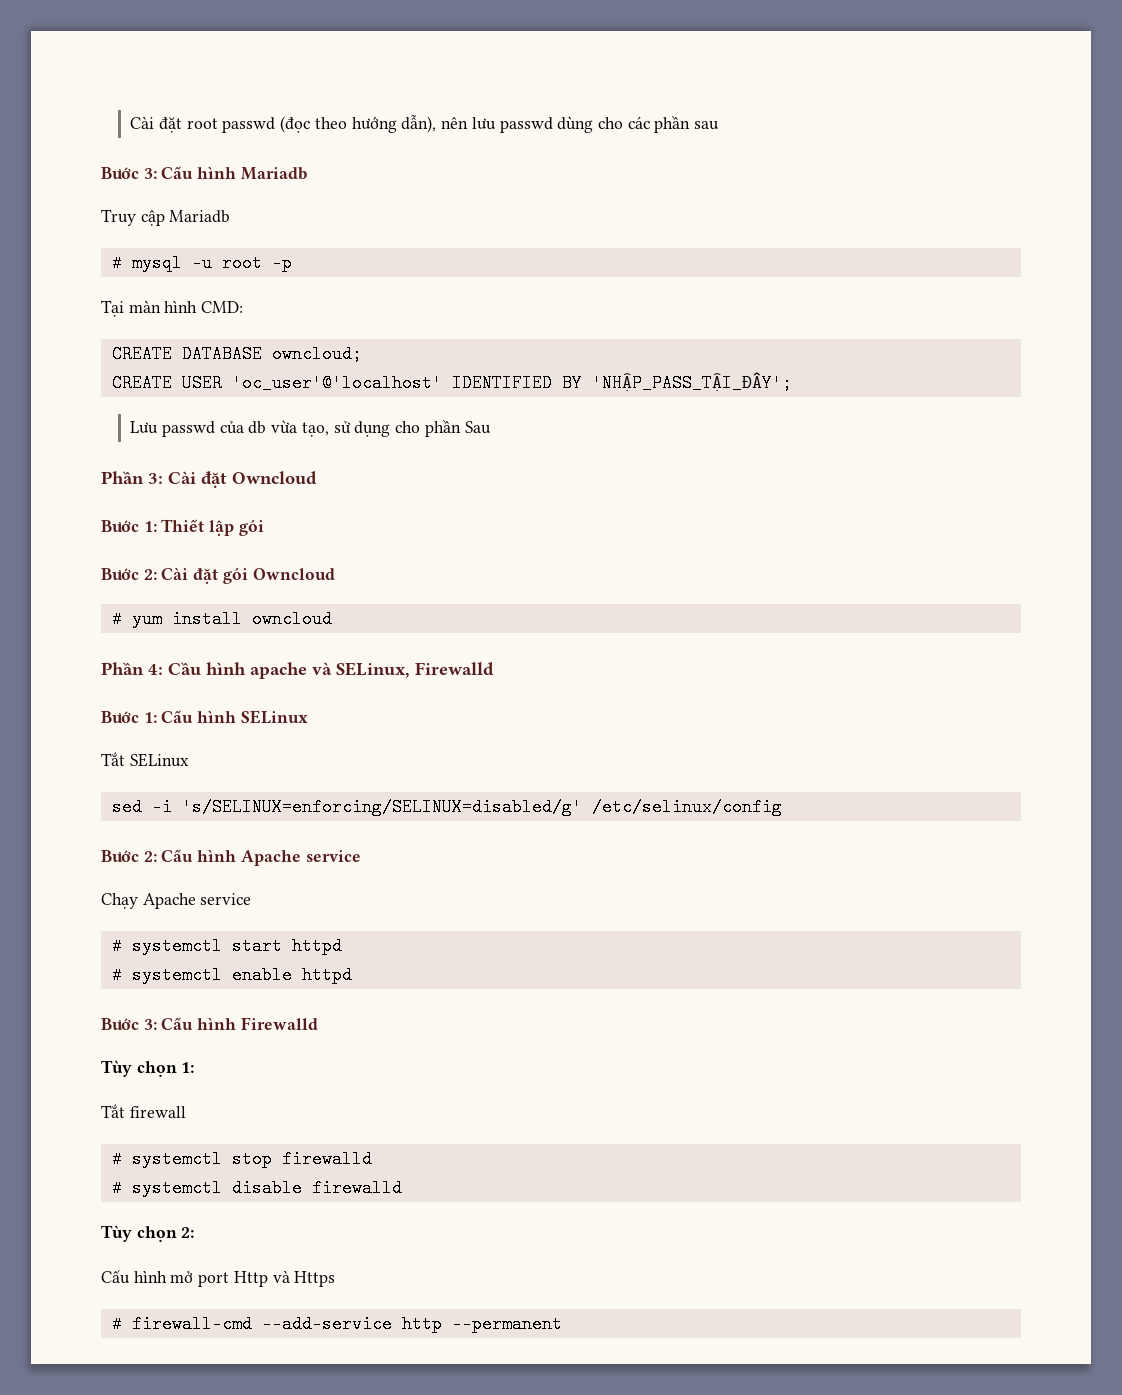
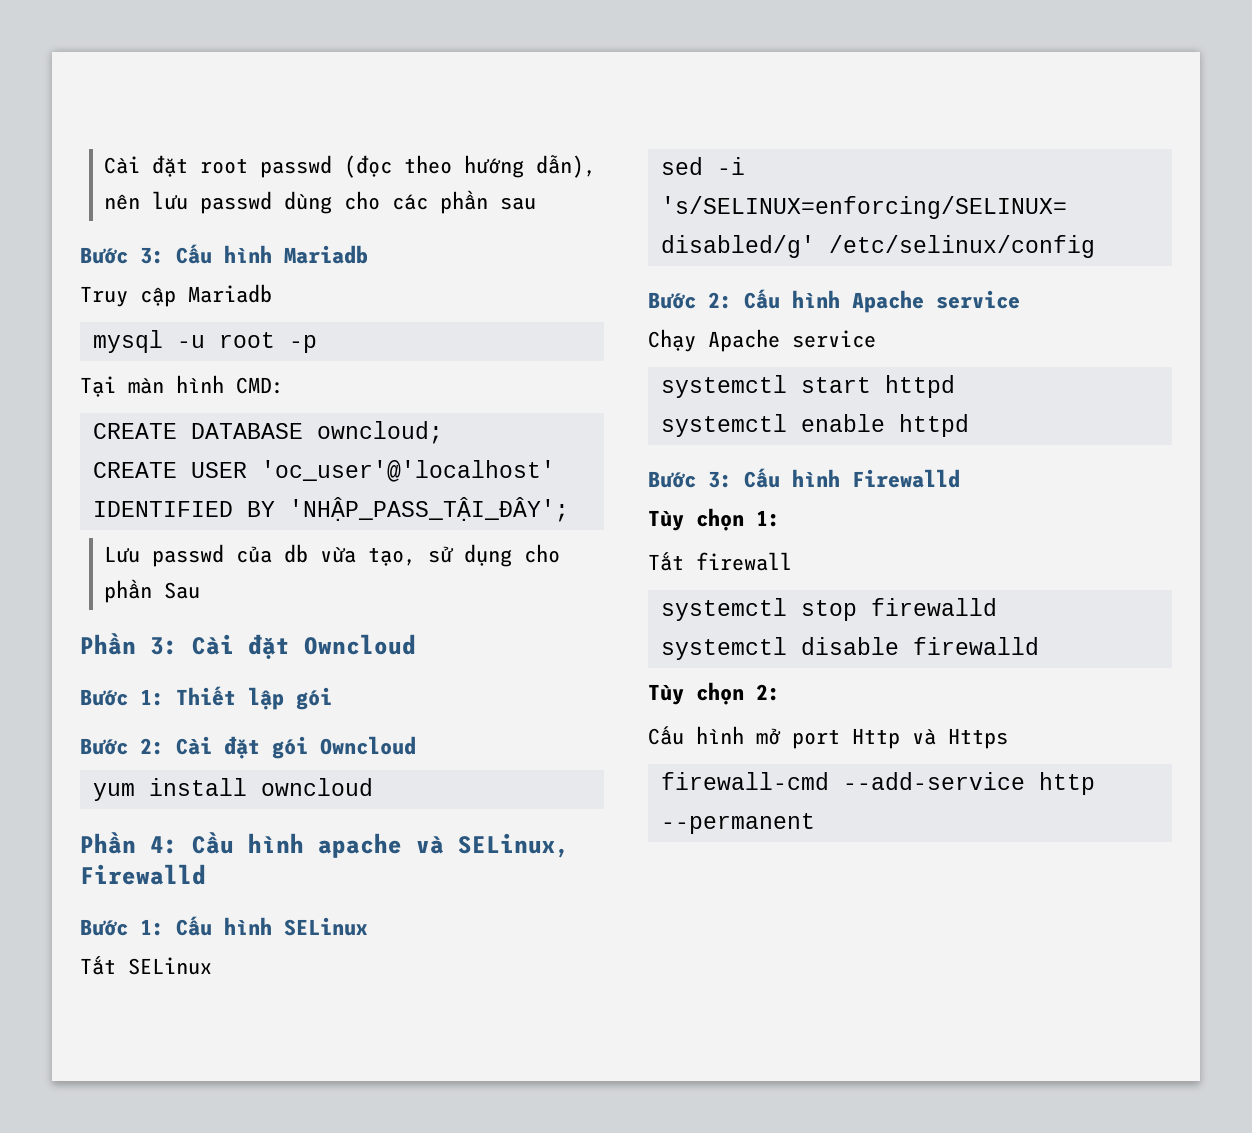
- # mysql -u root -p
+ mysql -u root -p
- # yum install owncloud
+ yum install owncloud
- # systemctl start httpd
+ systemctl start httpd
- # systemctl enable httpd
+ systemctl enable httpd
- # systemctl stop firewalld
+ systemctl stop firewalld
- # systemctl disable firewalld
+ systemctl disable firewalld
- # firewall-cmd --add-service http --permanent
+ firewall-cmd --add-service http --permanent

